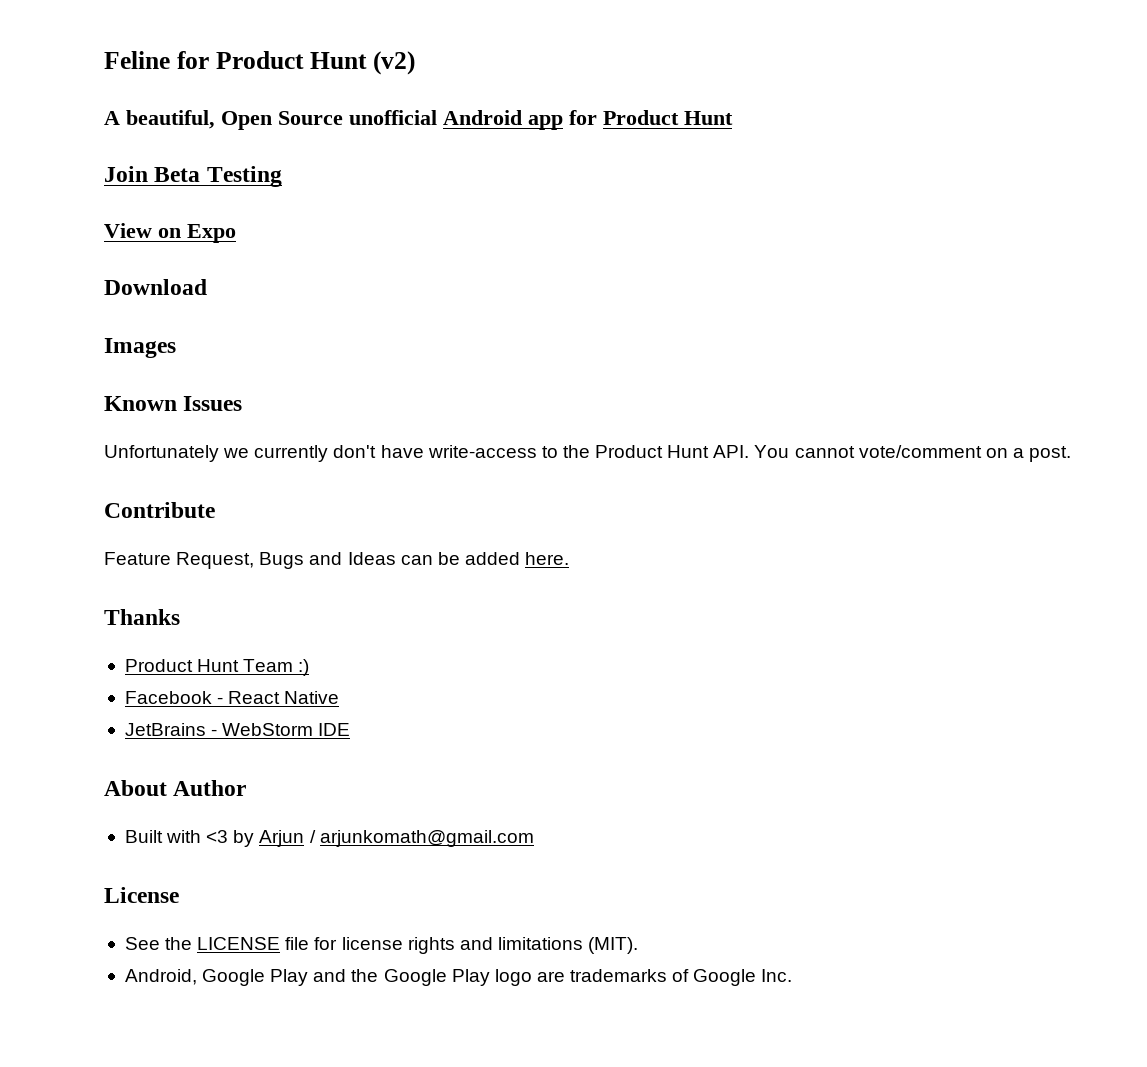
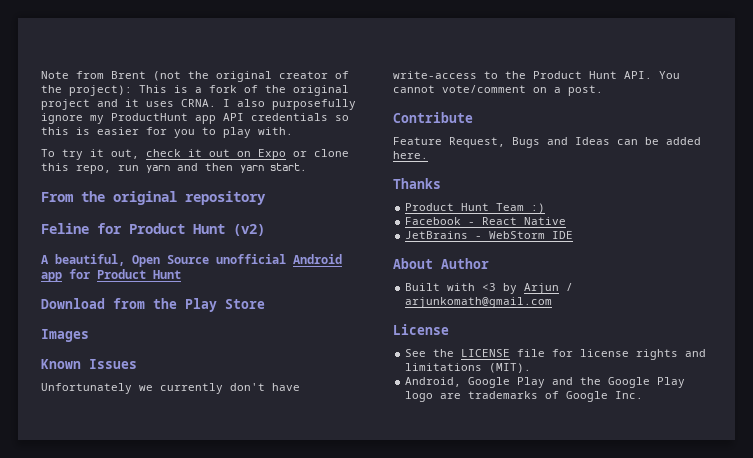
+ Note from Brent (not the original creator of the project): This is a fork of the original project and it uses CRNA. I also purposefully ignore my ProductHunt app API credentials so this is easier for you to play with.
+ To try it out, check it out on Expo or clone this repo, run yarn and then yarn start.
+ From the original repository
- Join Beta Testing
- View on Expo
- Download
+ Download from the Play Store

